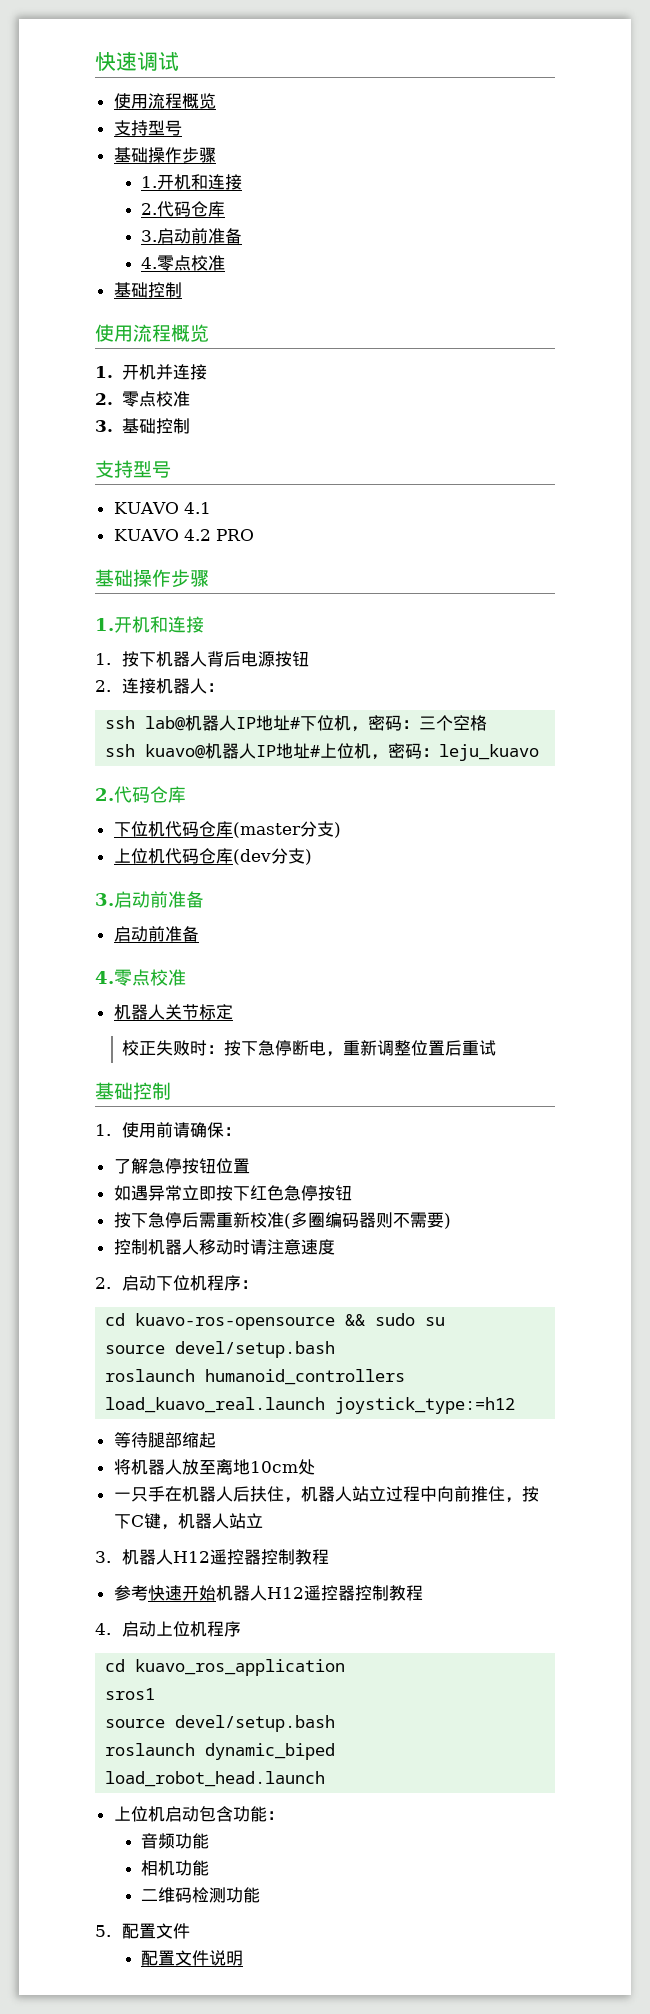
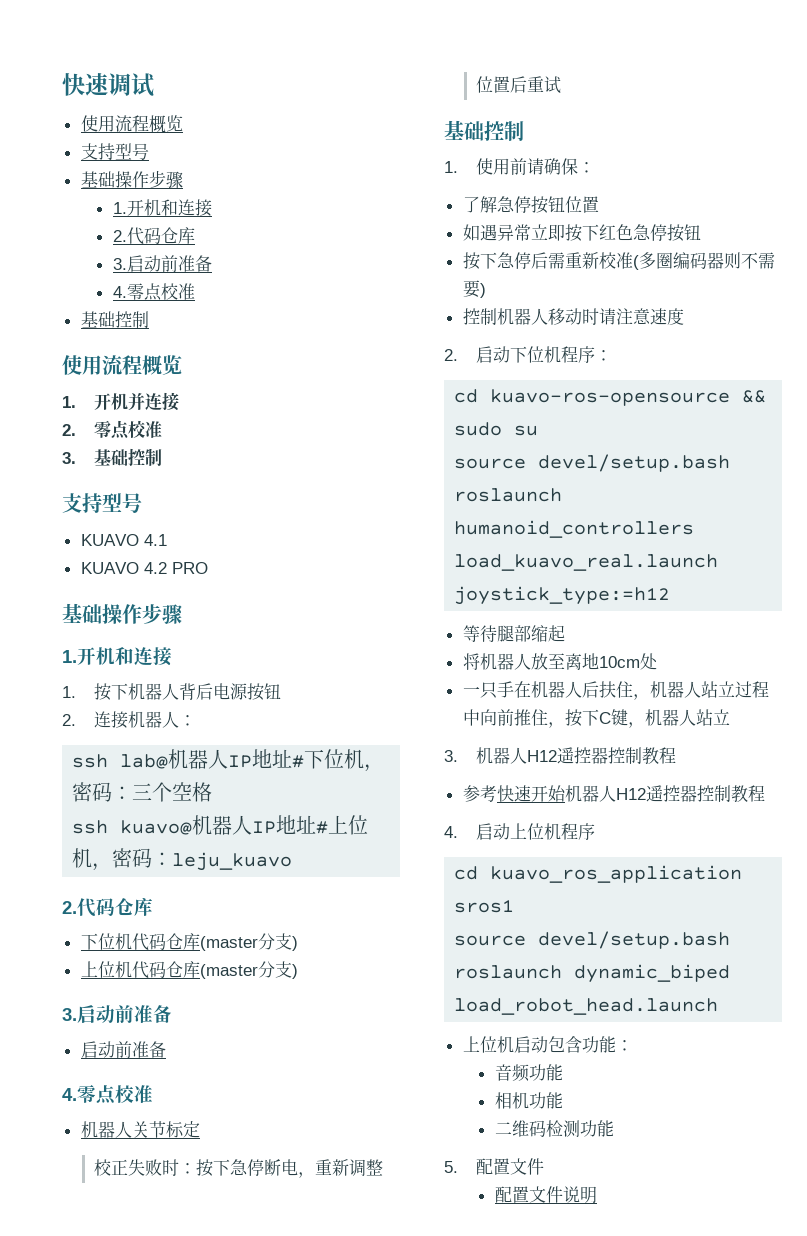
- 上位机代码仓库(dev分支)
+ 上位机代码仓库(master分支)

